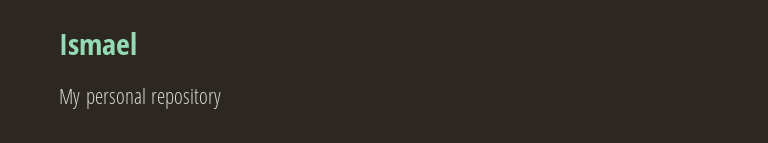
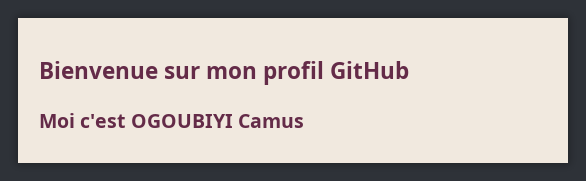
- Ismael
- My personal repository
+ Bienvenue sur mon profil GitHub
+ Moi c'est OGOUBIYI Camus

